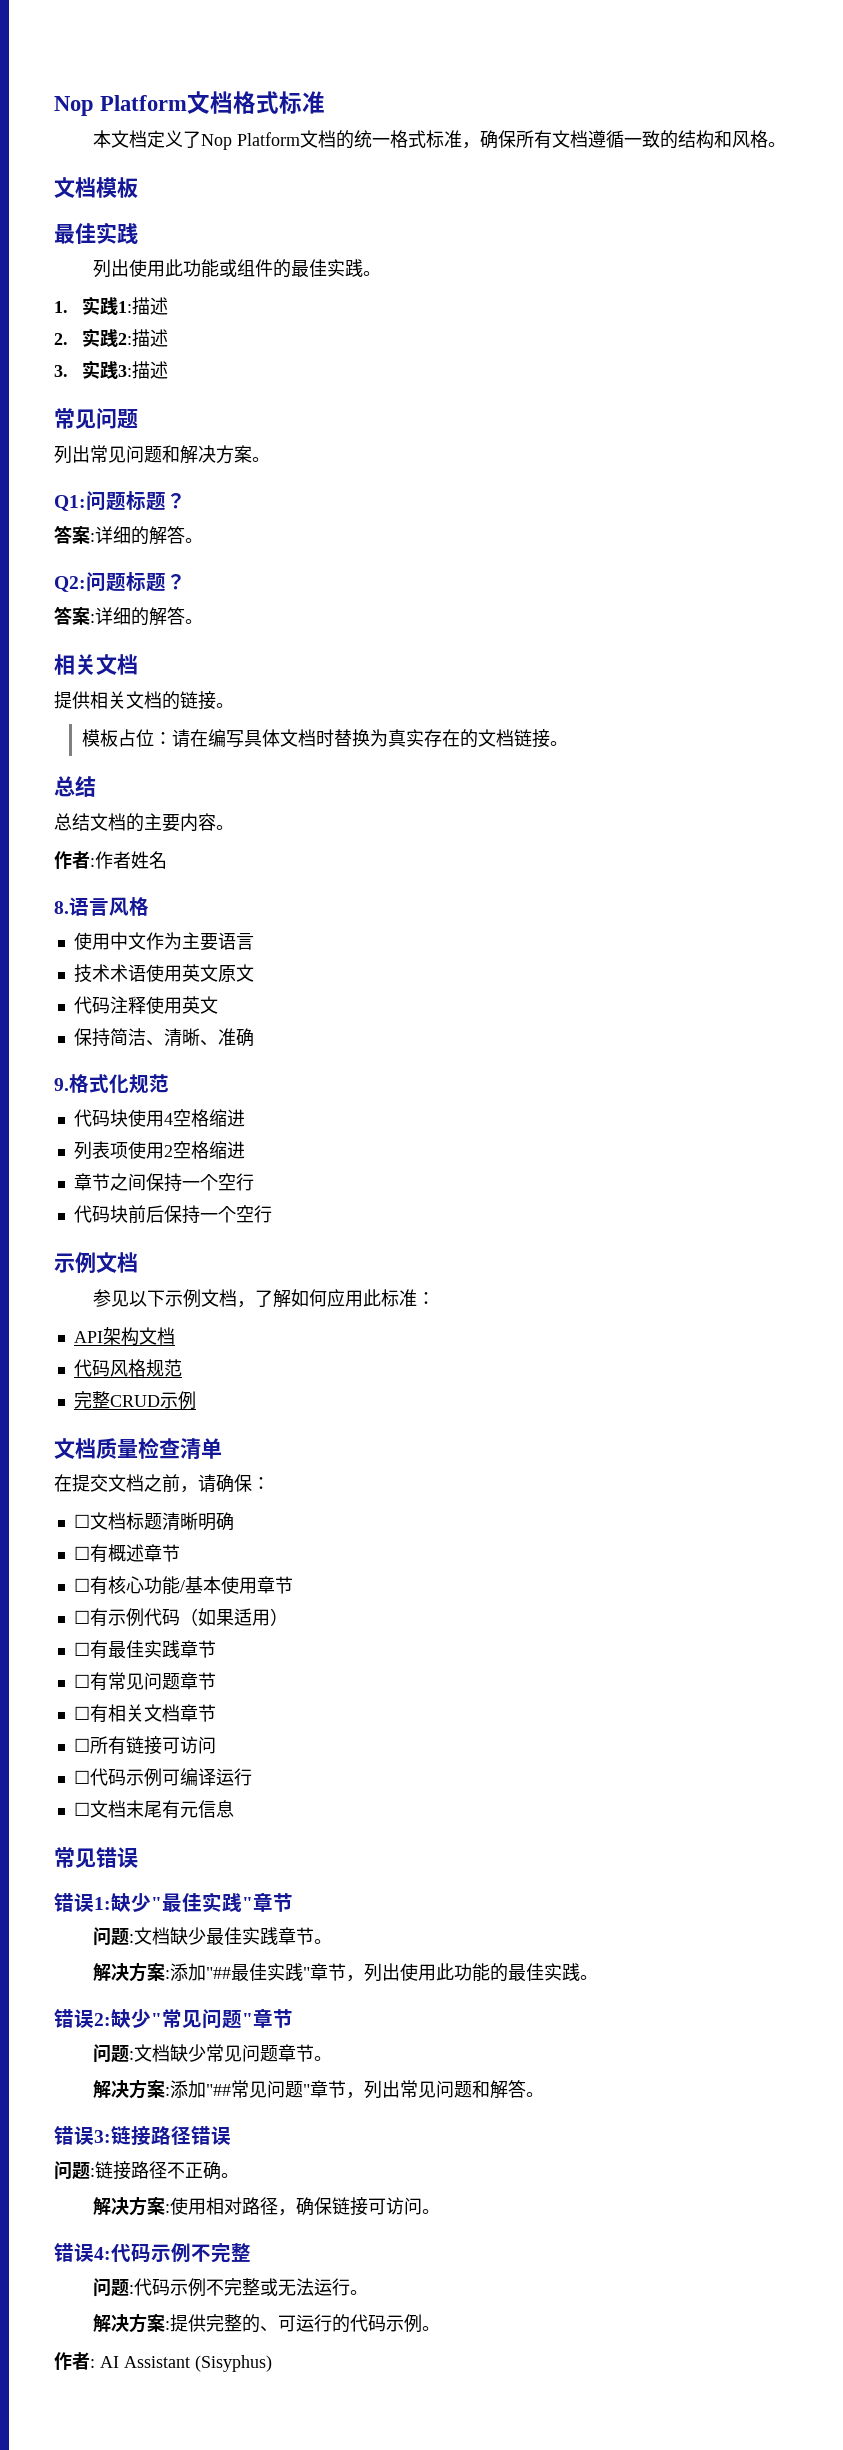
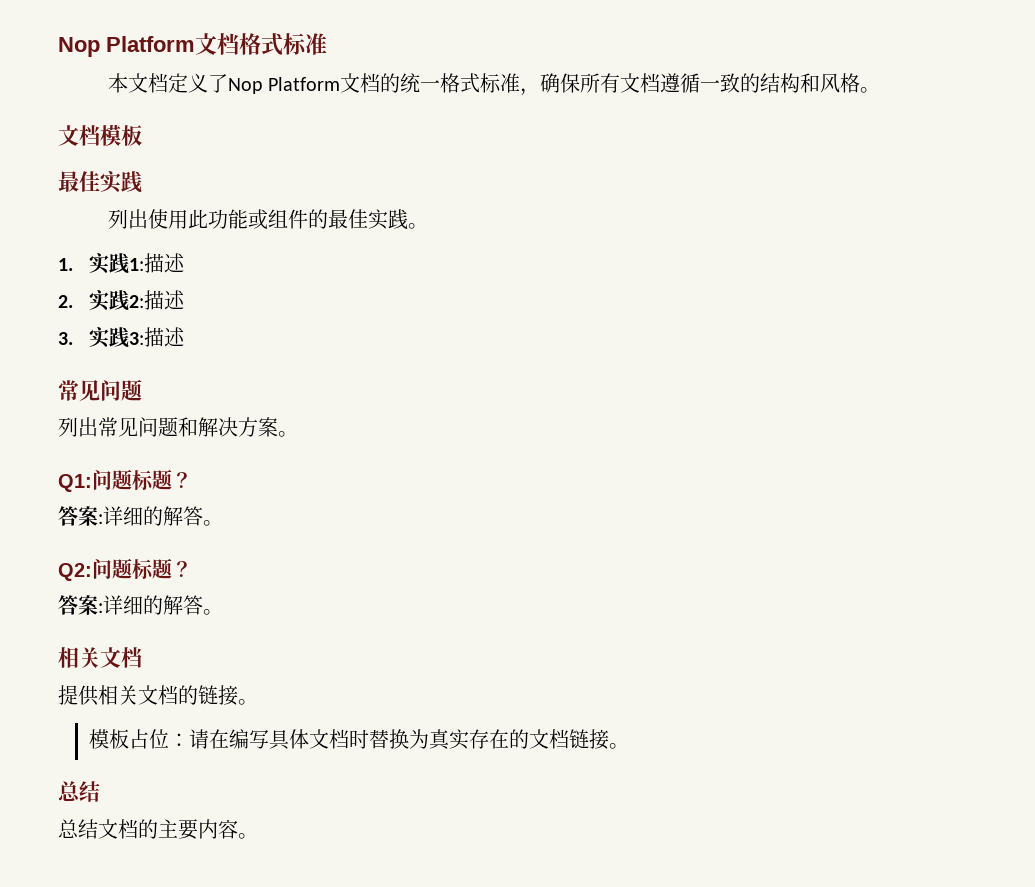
- 作者:作者姓名
- 8.语言风格
- 使用中文作为主要语言
- 技术术语使用英文原文
- 代码注释使用英文
- 保持简洁、清晰、准确
- 9.格式化规范
- 代码块使用4空格缩进
- 列表项使用2空格缩进
- 章节之间保持一个空行
- 代码块前后保持一个空行
- 示例文档
- 参见以下示例文档，了解如何应用此标准：
- API架构文档
- 代码风格规范
- 完整CRUD示例
- 文档质量检查清单
- 在提交文档之前，请确保：
- ☐文档标题清晰明确
- ☐有概述章节
- ☐有核心功能/基本使用章节
- ☐有示例代码（如果适用）
- ☐有最佳实践章节
- ☐有常见问题章节
- ☐有相关文档章节
- ☐所有链接可访问
- ☐代码示例可编译运行
- ☐文档末尾有元信息
- 常见错误
- 错误1:缺少"最佳实践"章节
- 问题:文档缺少最佳实践章节。
- 解决方案:添加"##最佳实践"章节，列出使用此功能的最佳实践。
- 错误2:缺少"常见问题"章节
- 问题:文档缺少常见问题章节。
- 解决方案:添加"##常见问题"章节，列出常见问题和解答。
- 错误3:链接路径错误
- 问题:链接路径不正确。
- 解决方案:使用相对路径，确保链接可访问。
- 错误4:代码示例不完整
- 问题:代码示例不完整或无法运行。
- 解决方案:提供完整的、可运行的代码示例。
- 作者: AI Assistant (Sisyphus)

